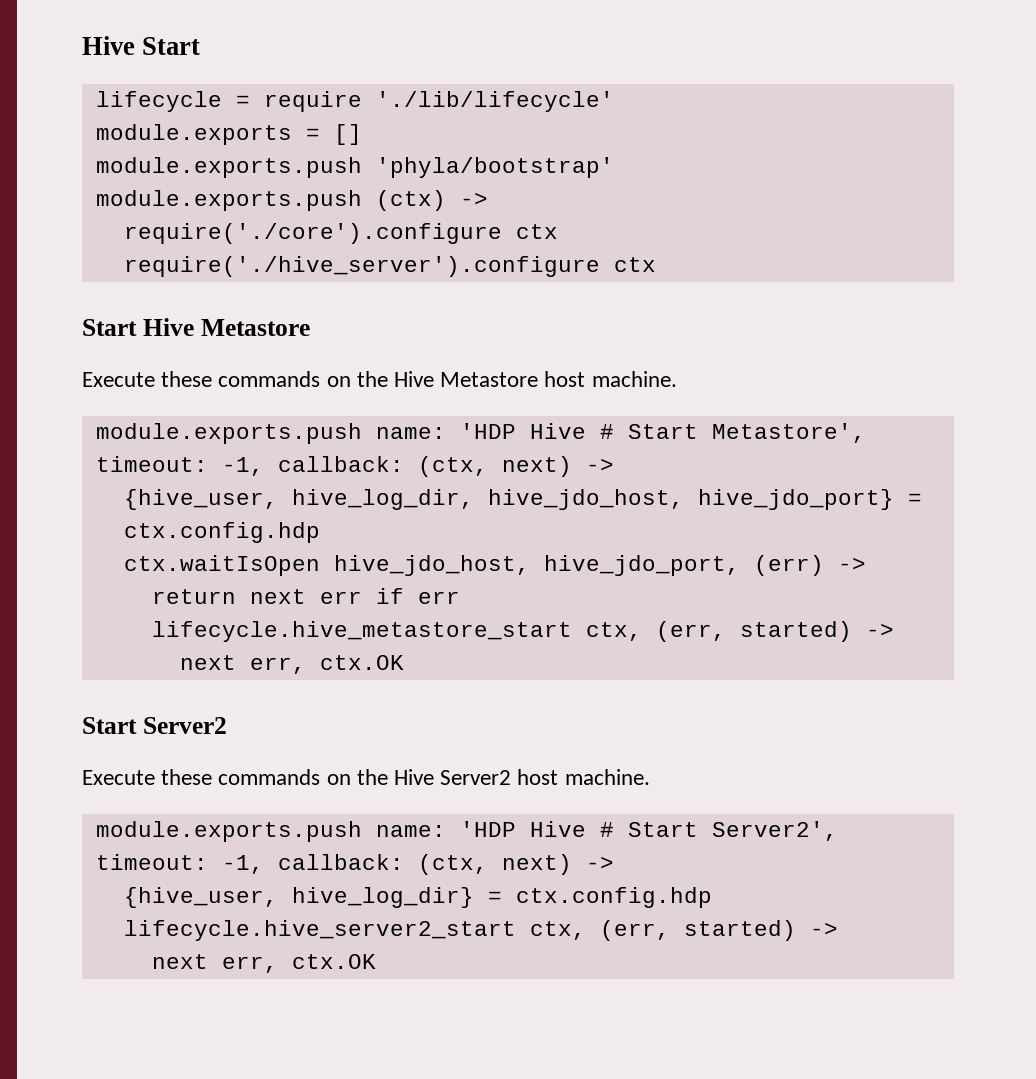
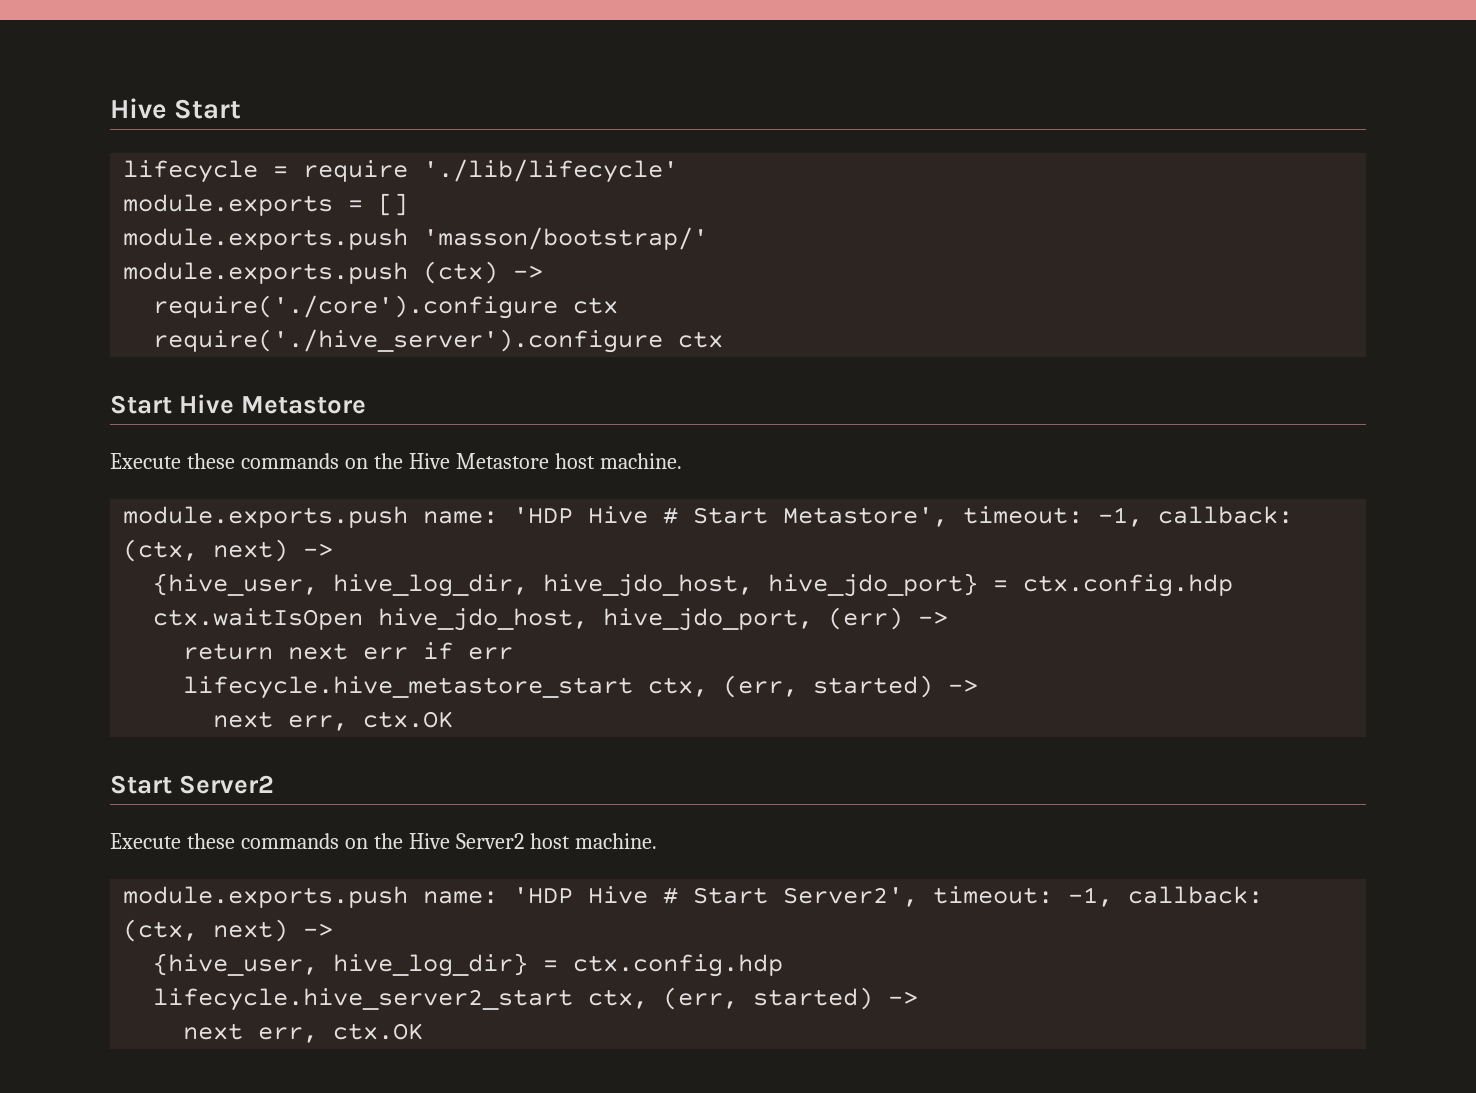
- module.exports.push 'phyla/bootstrap'
+ module.exports.push 'masson/bootstrap/'

